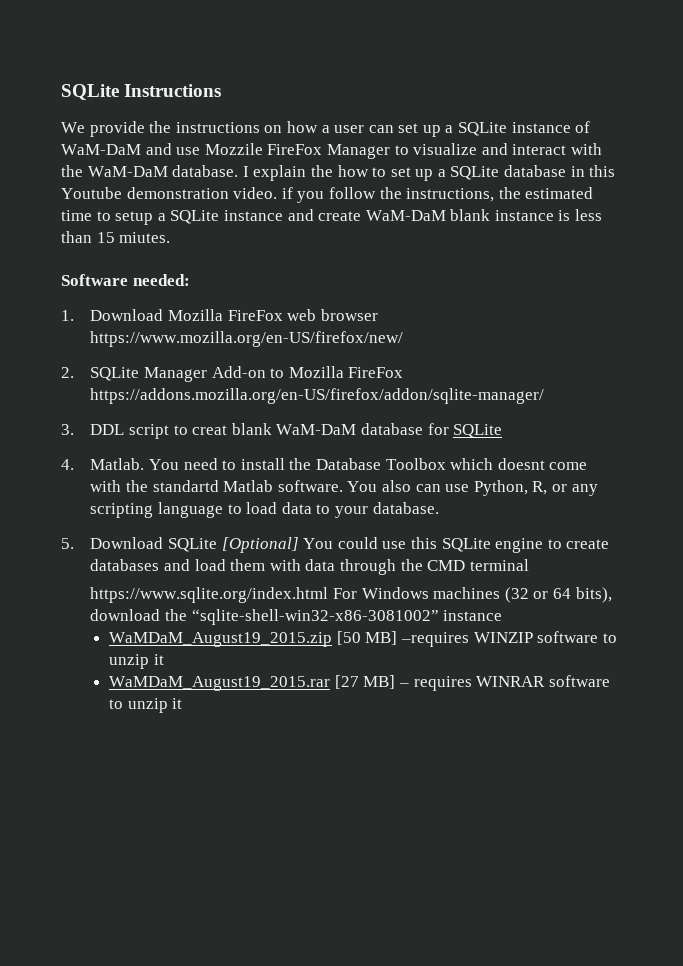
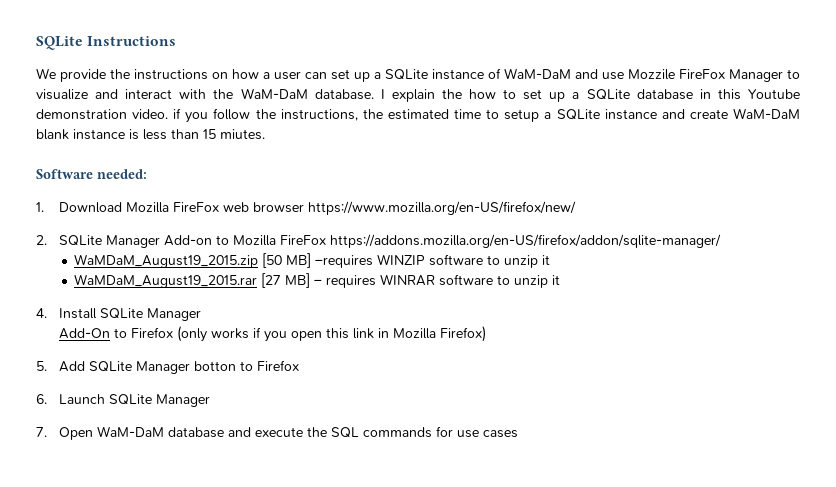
- 3. DDL script to creat blank WaM-DaM database for SQLite
- 4. Matlab. You need to install the Database Toolbox which doesnt come with the standartd Matlab software. You also can use Python, R, or any scripting language to load data to your database.
- 5. Download SQLite [Optional] You could use this SQLite engine to create databases and load them with data through the CMD terminal
- https://www.sqlite.org/index.html For Windows machines (32 or 64 bits), download the “sqlite-shell-win32-x86-3081002” instance
+ 4. Install SQLite Manager
+ Add-On to Firefox (only works if you open this link in Mozilla Firefox)
+ 5. Add SQLite Manager botton to Firefox
+ 6. Launch SQLite Manager
+ 7. Open WaM-DaM database and execute the SQL commands for use cases

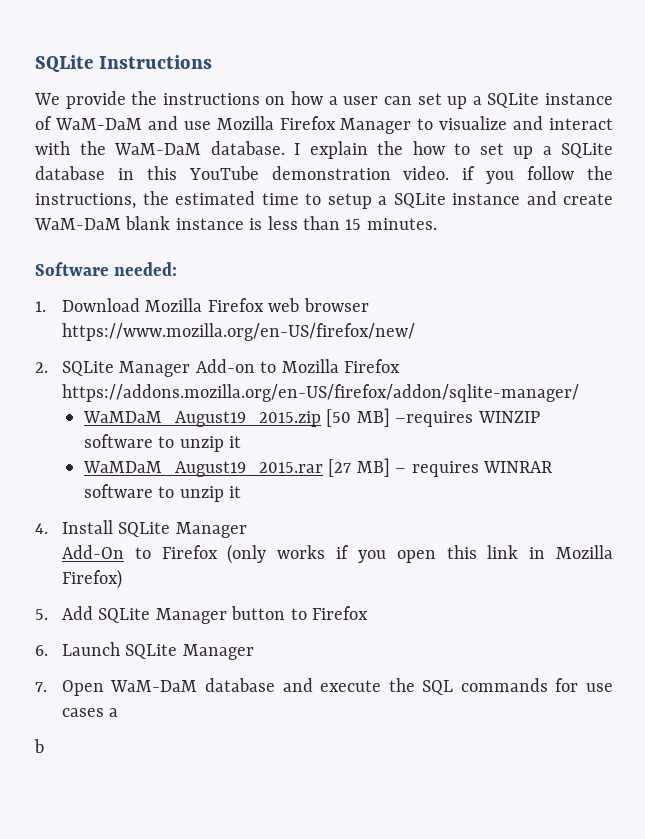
- We provide the instructions on how a user can set up a SQLite instance of WaM-DaM and use Mozzile FireFox Manager to visualize and interact with the WaM-DaM database.
+ We provide the instructions on how a user can set up a SQLite instance of WaM-DaM and use Mozilla Firefox Manager to visualize and interact with the WaM-DaM database.
- I explain the how to set up a SQLite database in this Youtube demonstration video. if you follow the instructions, the estimated time to setup a SQLite instance and create WaM-DaM blank instance is less than 15 miutes.
+ I explain the how to set up a SQLite database in this YouTube demonstration video. if you follow the instructions, the estimated time to setup a SQLite instance and create WaM-DaM blank instance is less than 15 minutes.
- 1. Download Mozilla FireFox web browser https://www.mozilla.org/en-US/firefox/new/
+ 1. Download Mozilla Firefox web browser https://www.mozilla.org/en-US/firefox/new/
- 2. SQLite Manager Add-on to Mozilla FireFox https://addons.mozilla.org/en-US/firefox/addon/sqlite-manager/
+ 2. SQLite Manager Add-on to Mozilla Firefox https://addons.mozilla.org/en-US/firefox/addon/sqlite-manager/
- 5. Add SQLite Manager botton to Firefox
+ 5. Add SQLite Manager button to Firefox
- 7. Open WaM-DaM database and execute the SQL commands for use cases
+ 7. Open WaM-DaM database and execute the SQL commands for use cases a
+ b

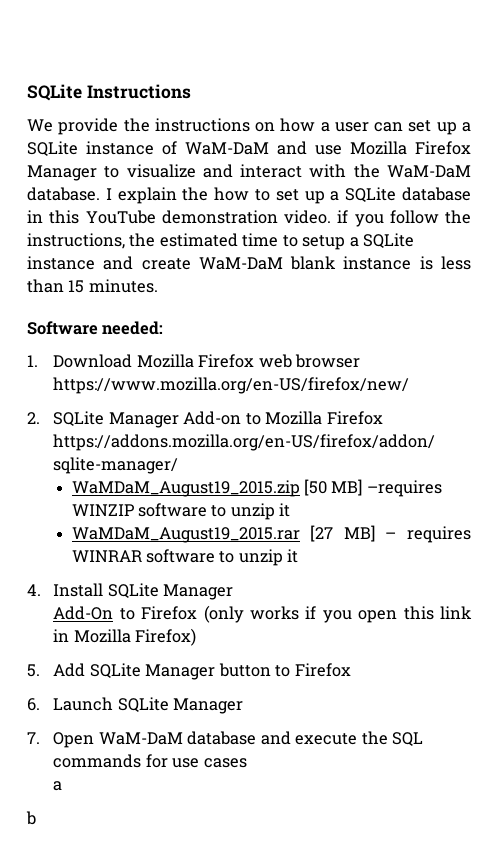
- 7. Open WaM-DaM database and execute the SQL commands for use cases a
+ 7. Open WaM-DaM database and execute the SQL commands for use cases
+ a

